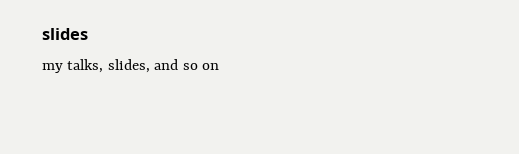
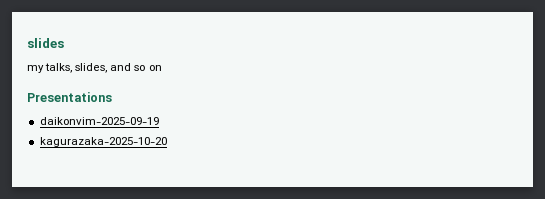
+ Presentations
+ daikonvim-2025-09-19
+ kagurazaka-2025-10-20

